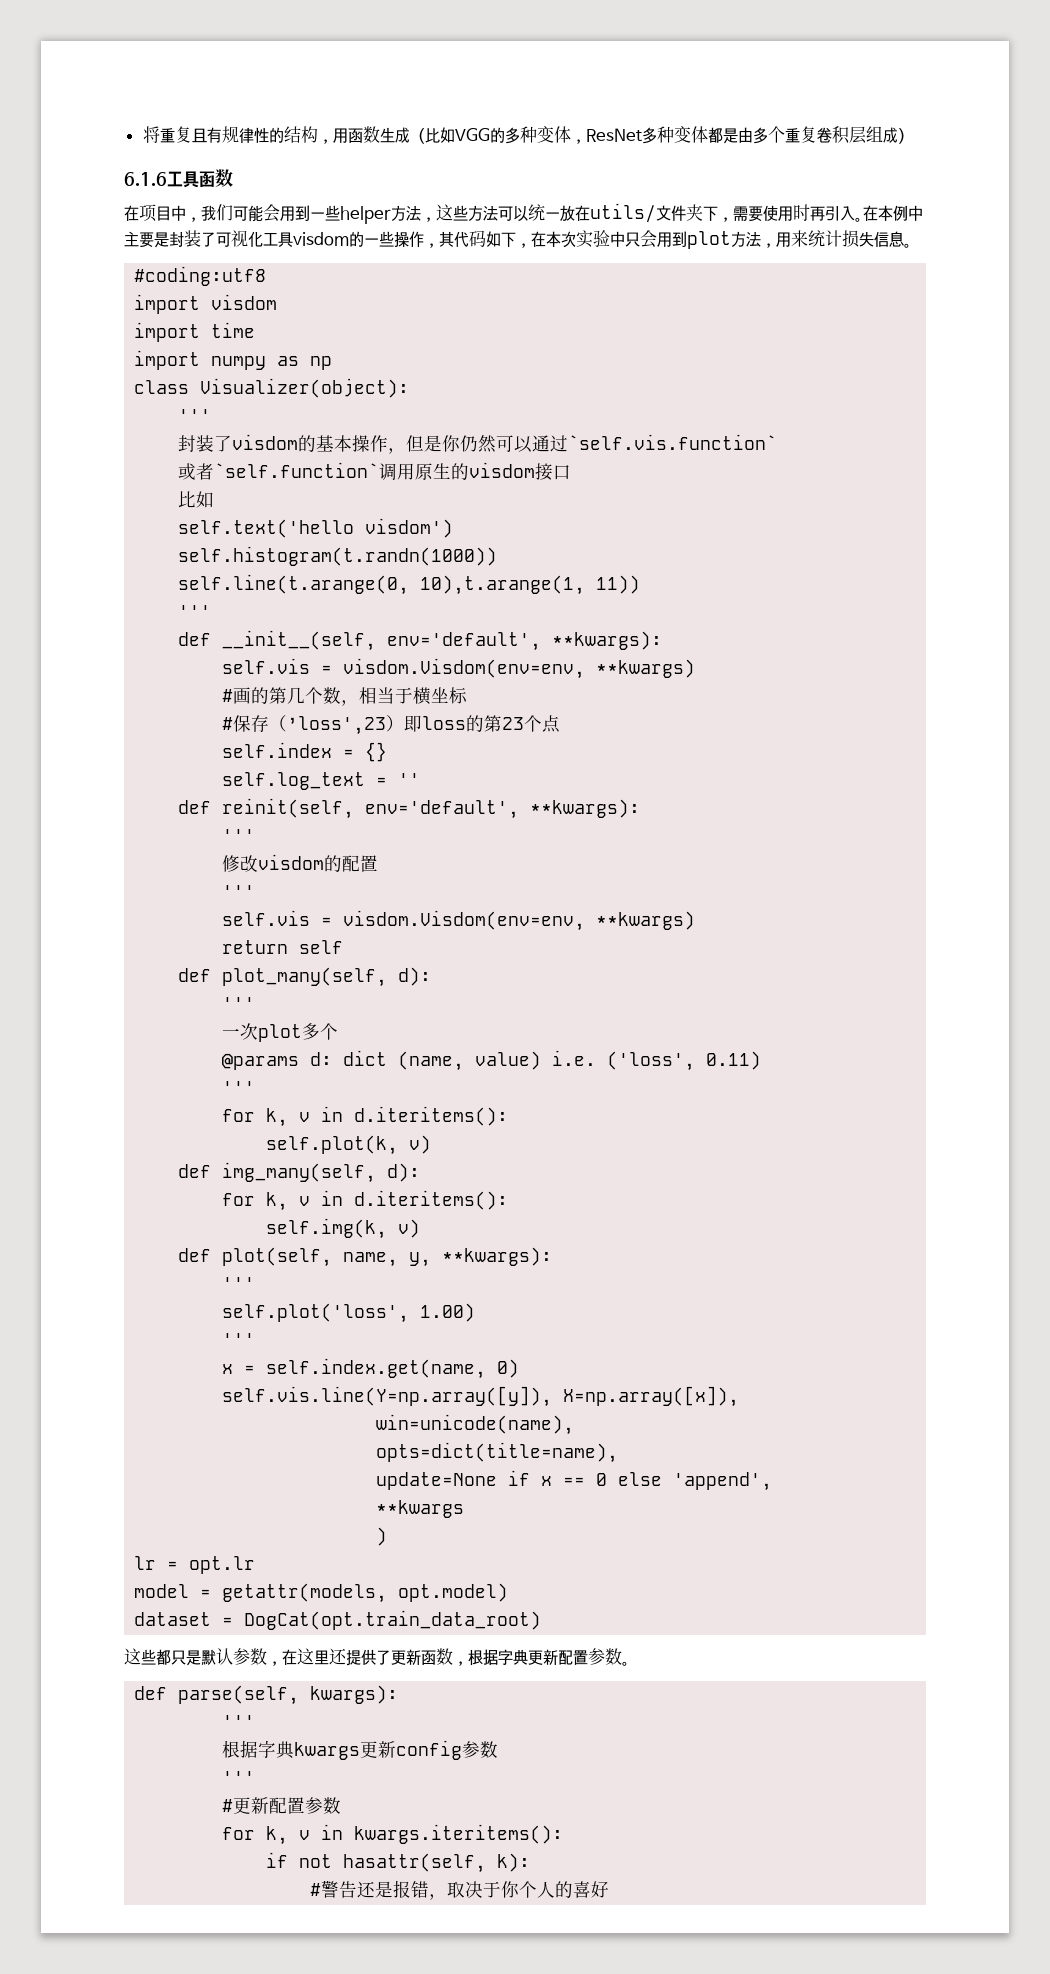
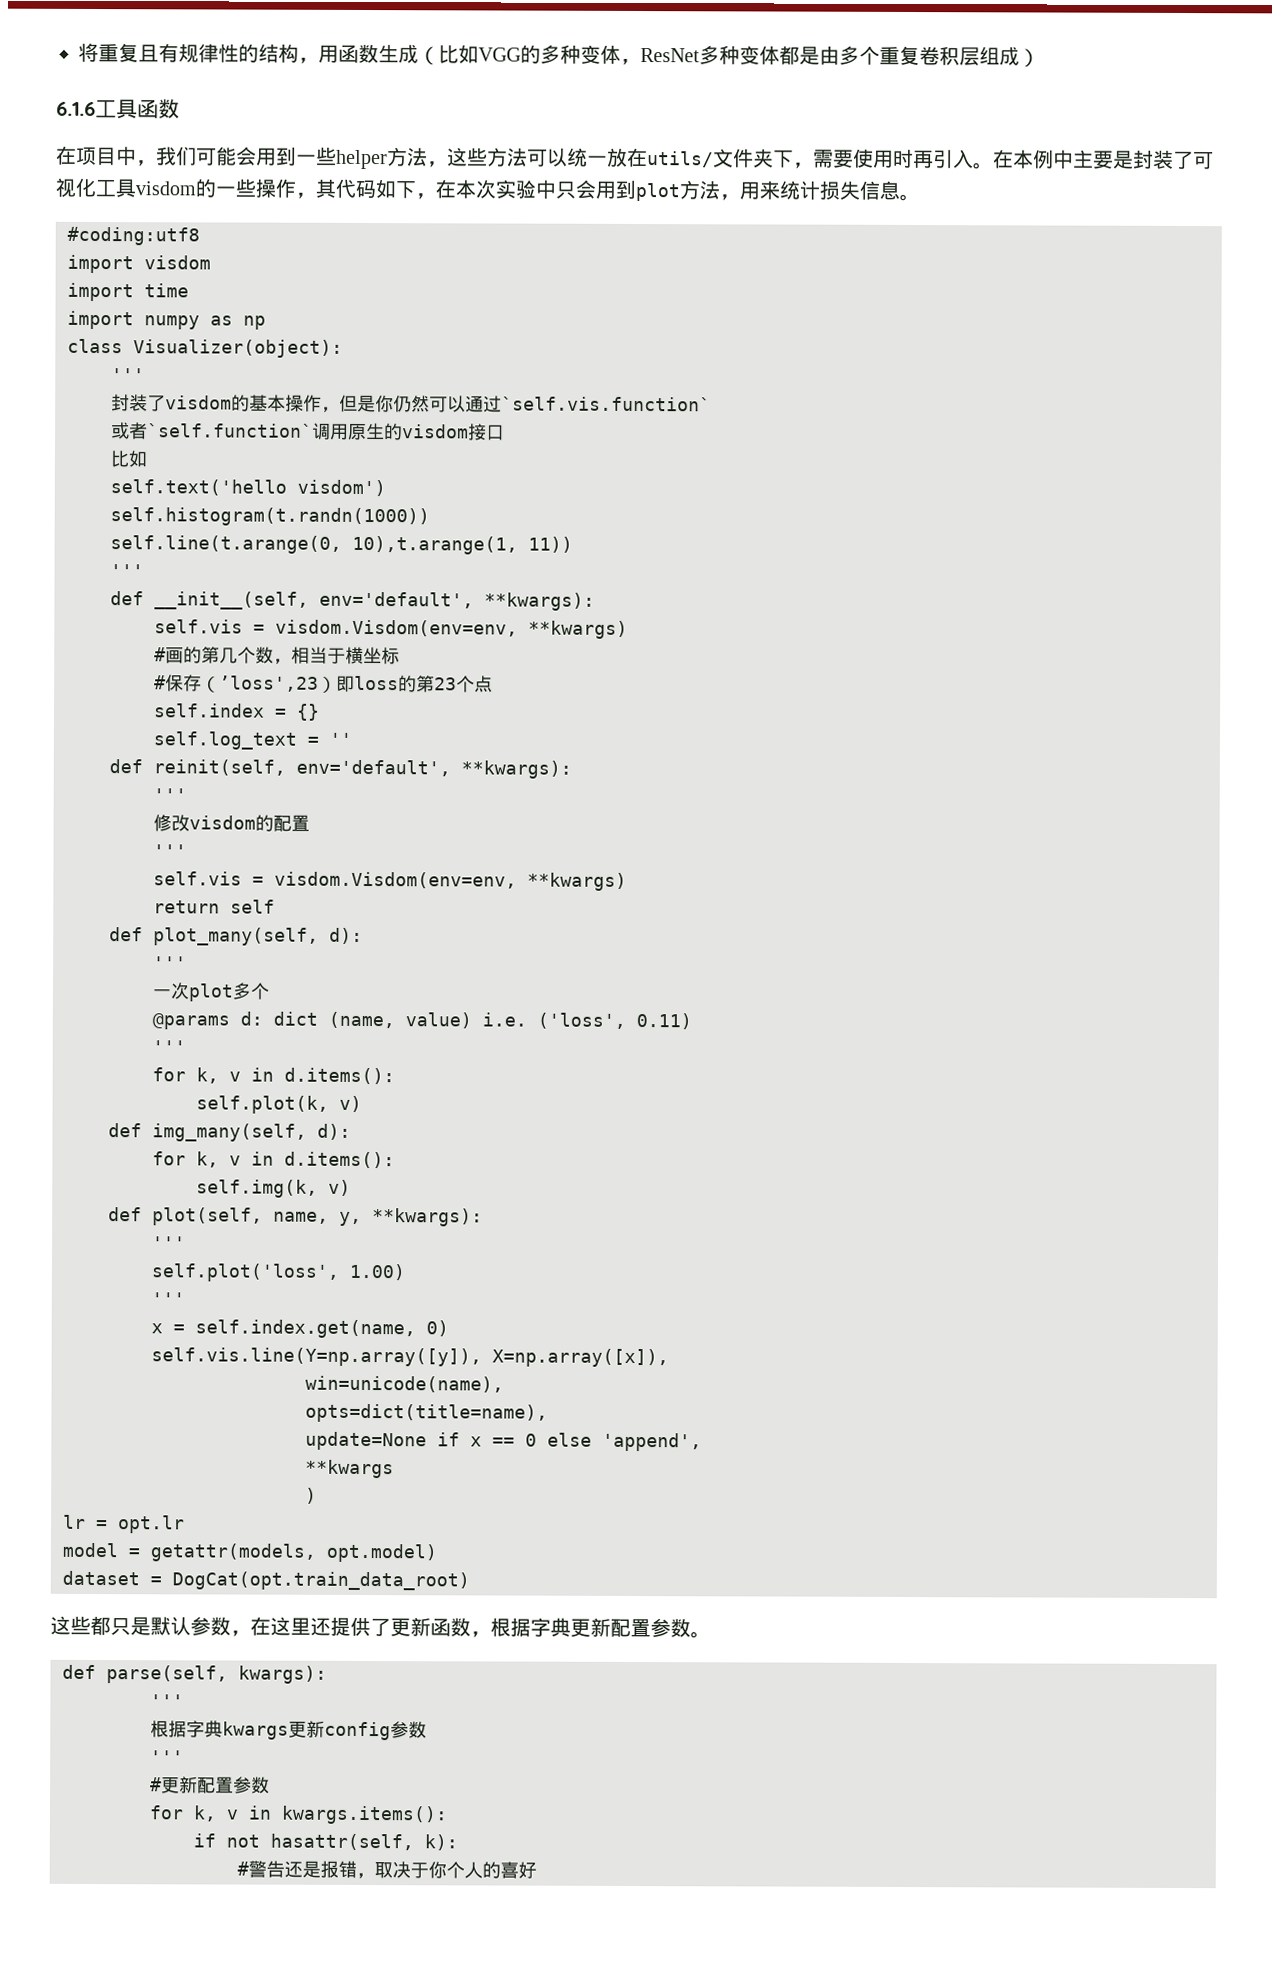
  @params d: dict (name, value) i.e. ('loss', 0.11)
  '''
- for k, v in d.iteritems():
+ for k, v in d.items():
  def img_many(self, d):
- for k, v in d.iteritems():
+ for k, v in d.items():
- for k, v in kwargs.iteritems():
+ for k, v in kwargs.items():

